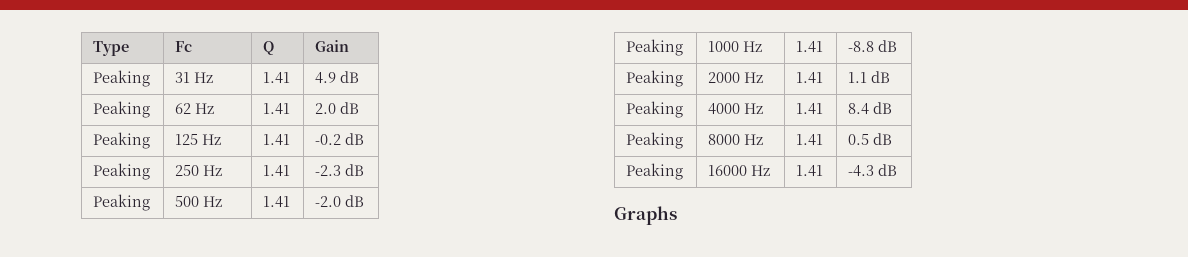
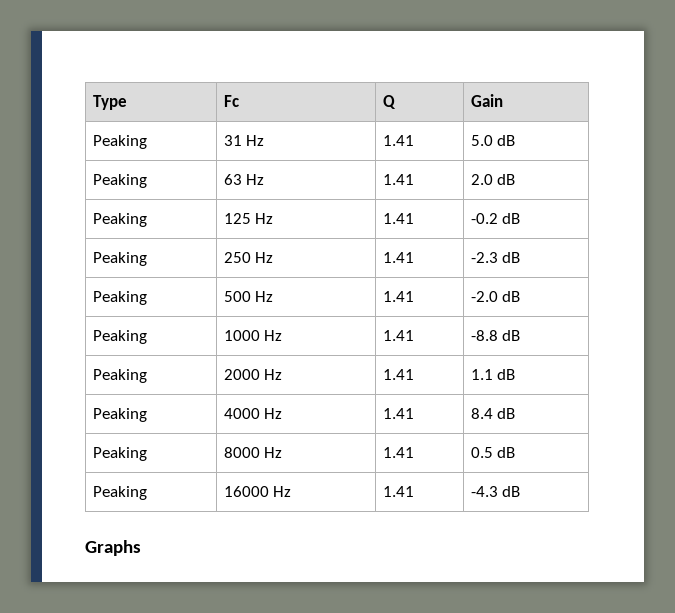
- Peaking | 31 Hz | 1.41 | 4.9 dB
- Peaking | 62 Hz | 1.41 | 2.0 dB
+ Peaking | 31 Hz | 1.41 | 5.0 dB
+ Peaking | 63 Hz | 1.41 | 2.0 dB

